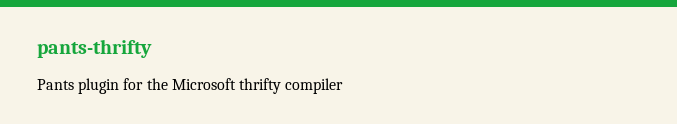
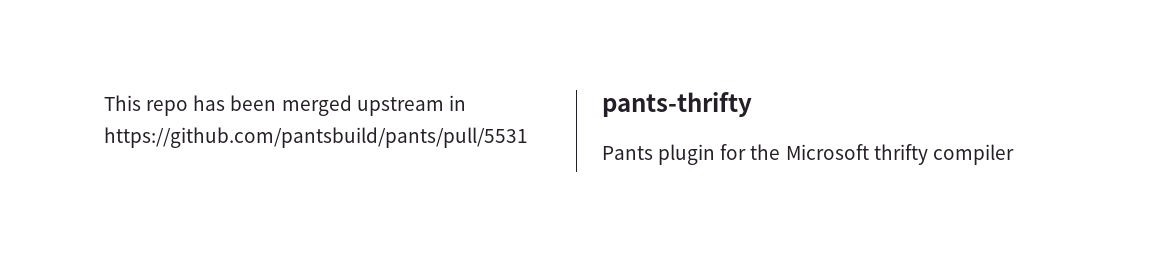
+ This repo has been merged upstream in https://github.com/pantsbuild/pants/pull/5531

